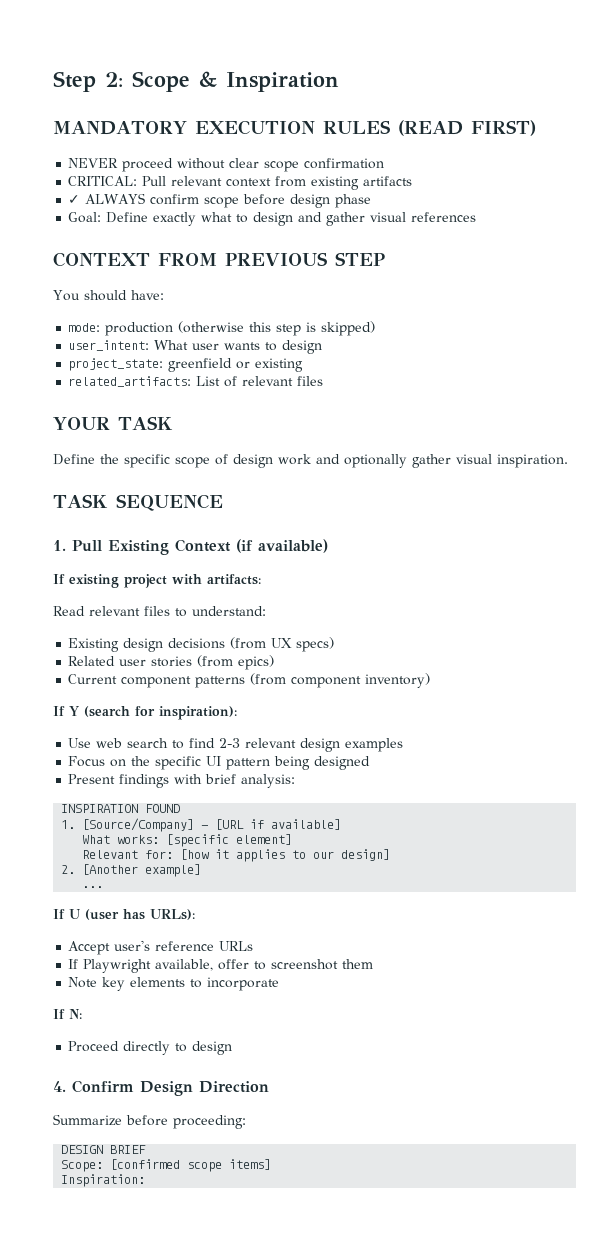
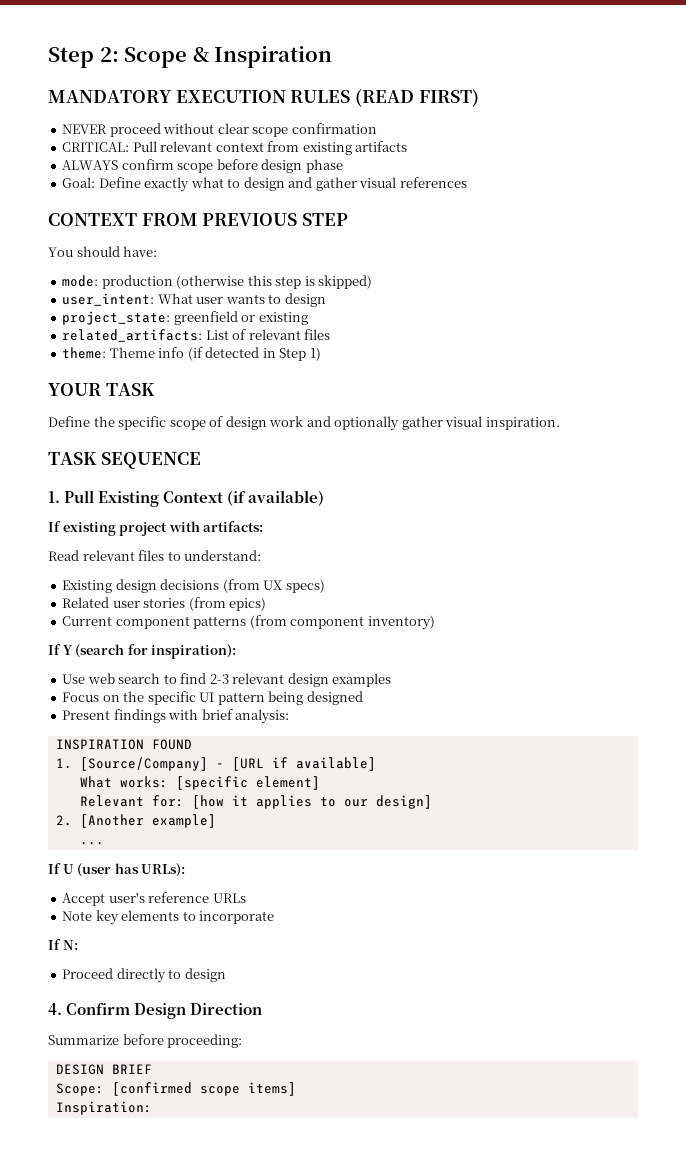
- ✓ ALWAYS confirm scope before design phase
+ ALWAYS confirm scope before design phase
+ theme: Theme info (if detected in Step 1)
- If Playwright available, offer to screenshot them

